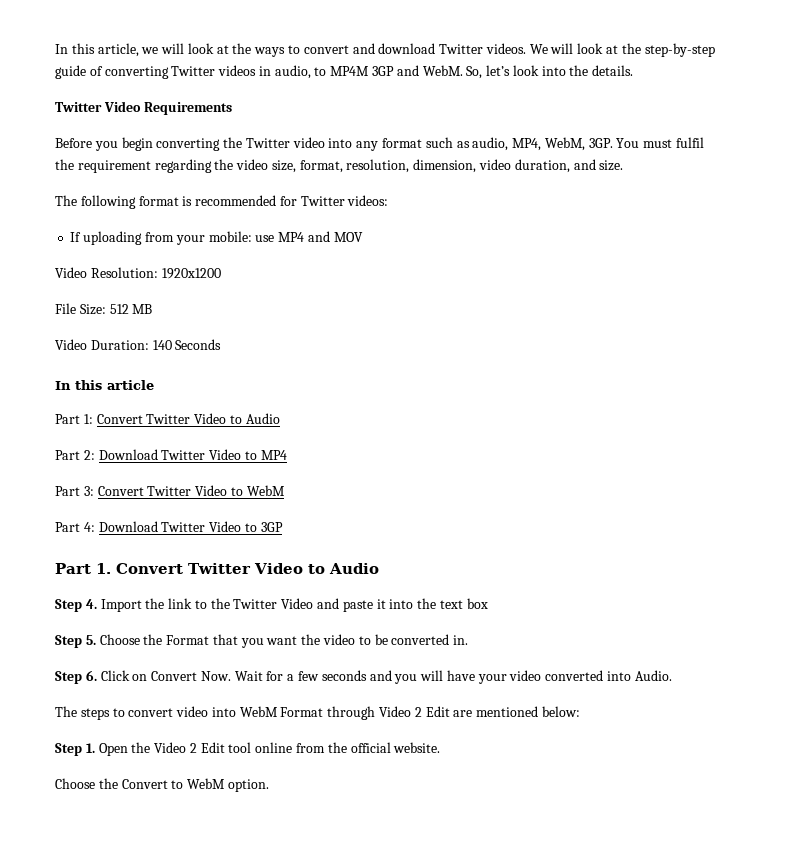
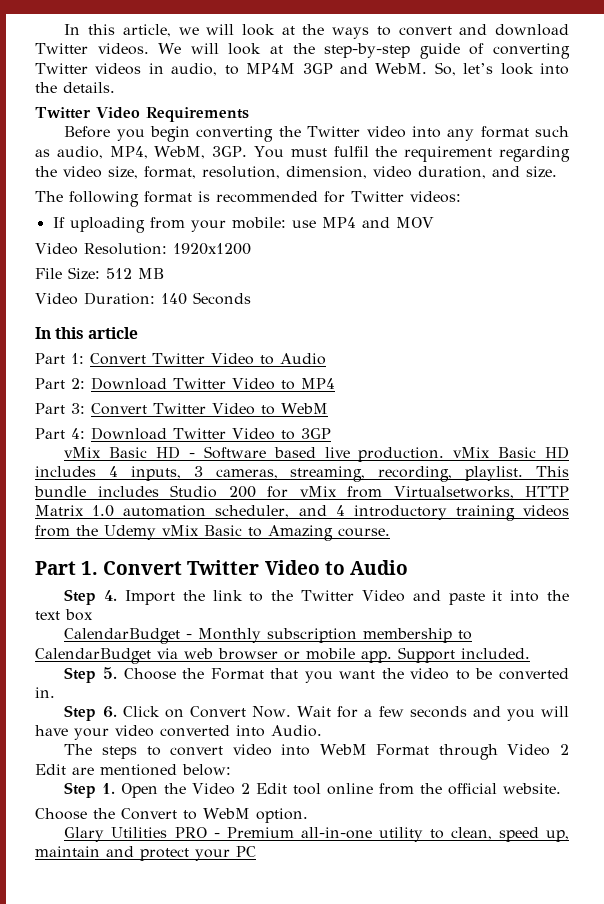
+ vMix Basic HD - Software based live production. vMix Basic HD includes 4 inputs, 3 cameras, streaming, recording, playlist. This bundle includes Studio 200 for vMix from Virtualsetworks, HTTP Matrix 1.0 automation scheduler, and 4 introductory training videos from the Udemy vMix Basic to Amazing course.
+ CalendarBudget - Monthly subscription membership to CalendarBudget via web browser or mobile app. Support included.
+ Glary Utilities PRO - Premium all-in-one utility to clean, speed up, maintain and protect your PC

